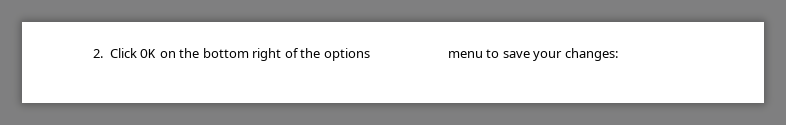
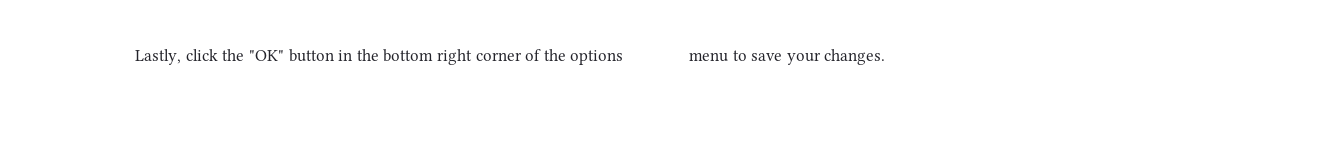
- 2. Click OK on the bottom right of the options menu to save your changes:
+ Lastly, click the "OK" button in the bottom right corner of the options menu to save your changes.

